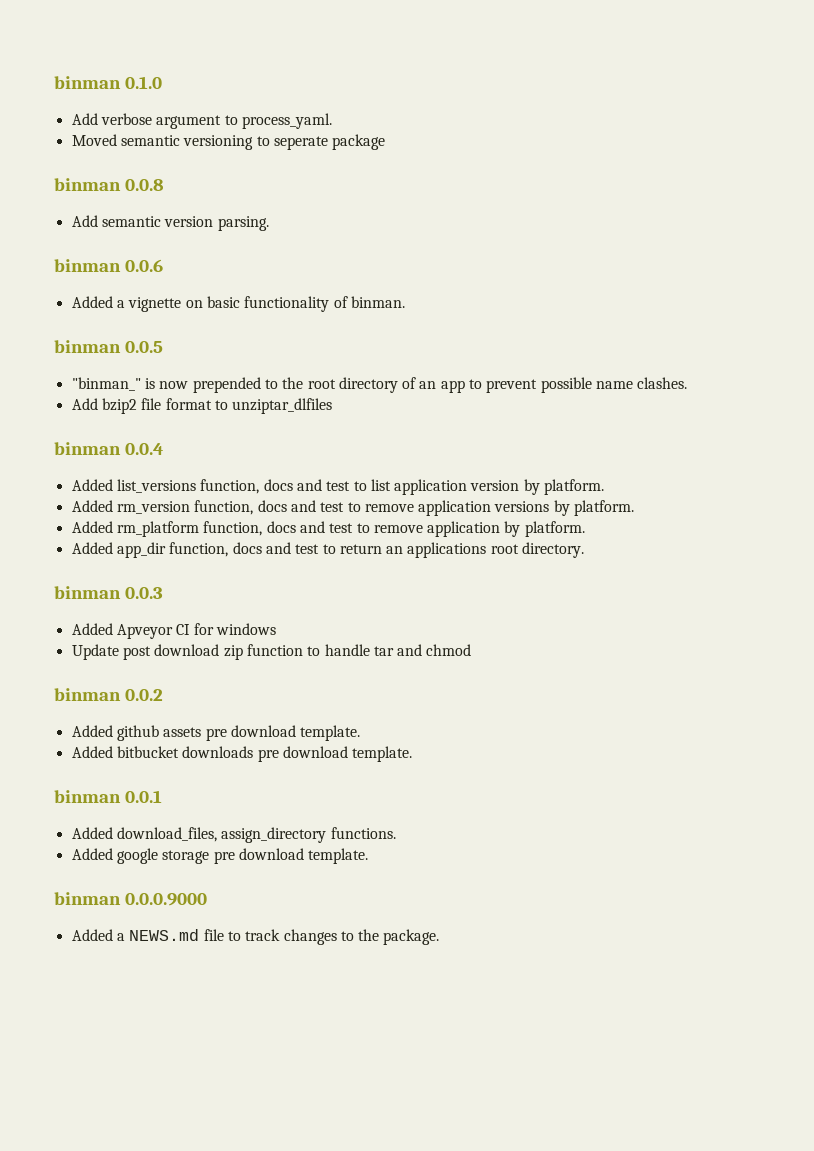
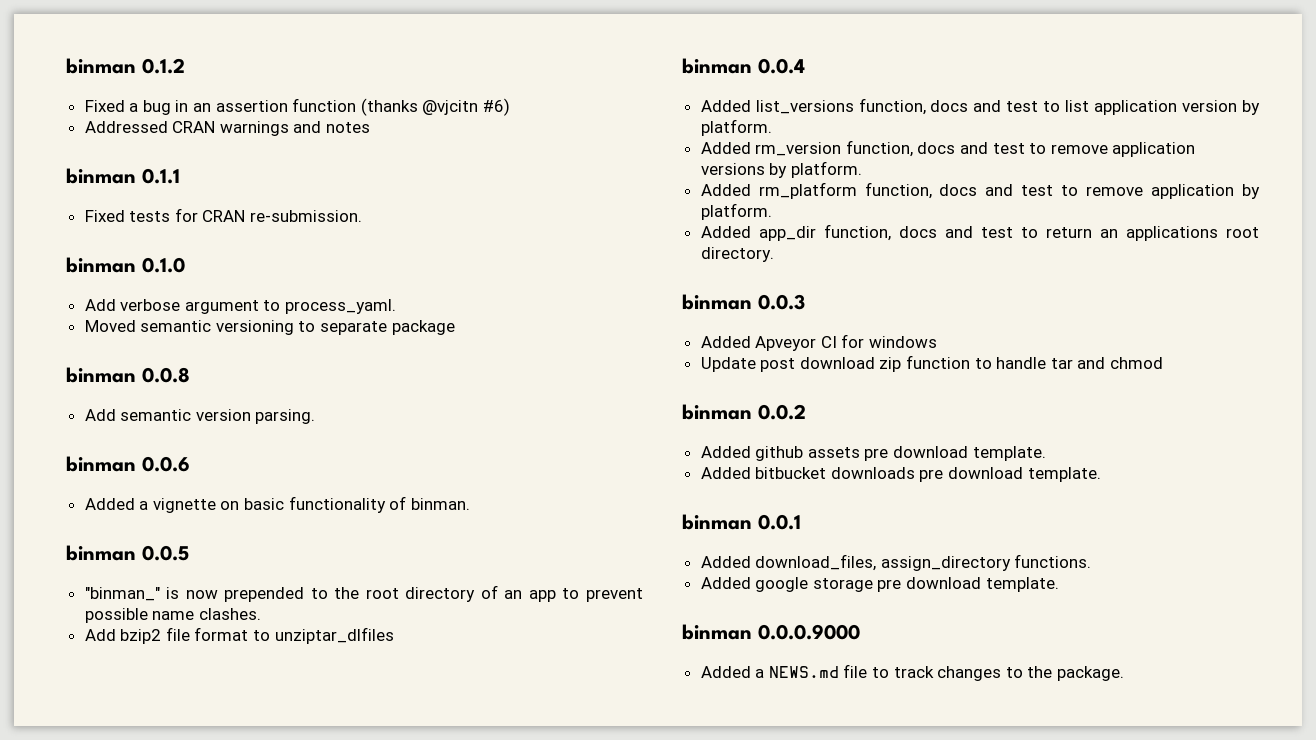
+ binman 0.1.2
+ Fixed a bug in an assertion function (thanks @vjcitn #6)
+ Addressed CRAN warnings and notes
+ binman 0.1.1
+ Fixed tests for CRAN re-submission.
- Moved semantic versioning to seperate package
+ Moved semantic versioning to separate package

